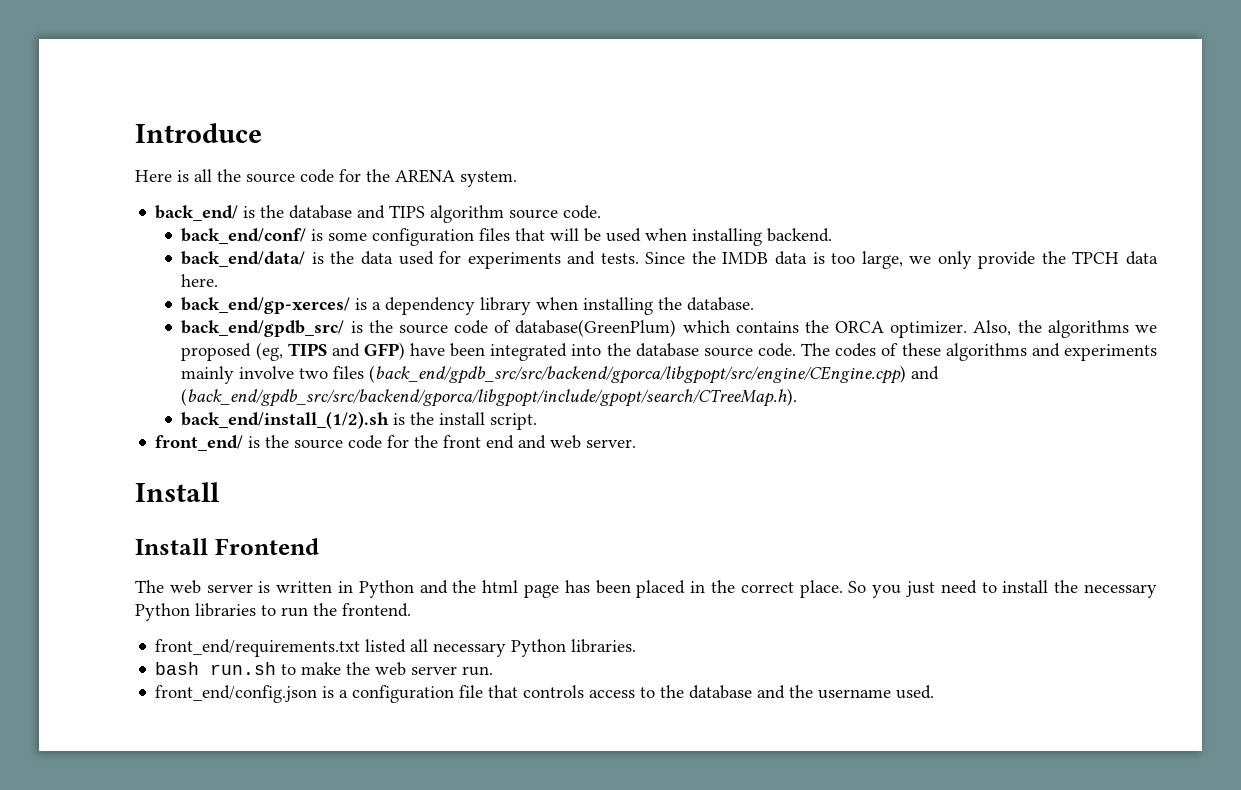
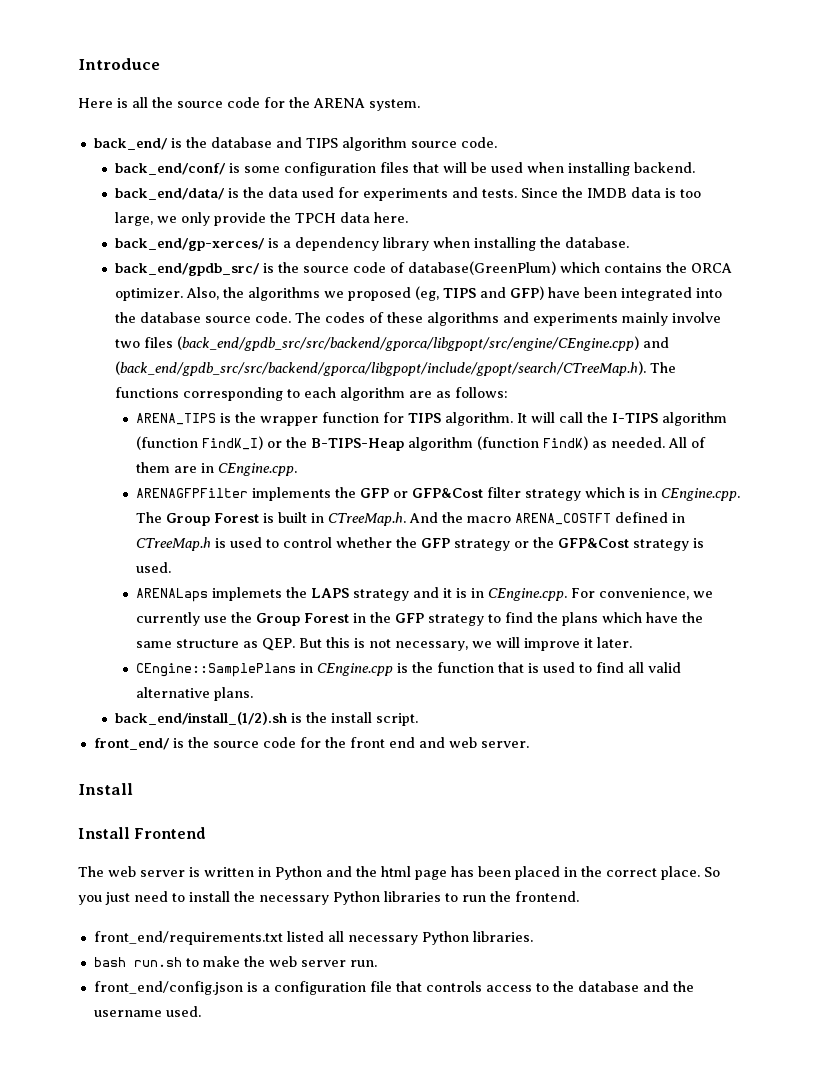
- The codes of these algorithms and experiments mainly involve two files (back_end/gpdb_src/src/backend/gporca/libgpopt/src/engine/CEngine.cpp) and (back_end/gpdb_src/src/backend/gporca/libgpopt/include/gpopt/search/CTreeMap.h).
+ The codes of these algorithms and experiments mainly involve two files (back_end/gpdb_src/src/backend/gporca/libgpopt/src/engine/CEngine.cpp) and (back_end/gpdb_src/src/backend/gporca/libgpopt/include/gpopt/search/CTreeMap.h). The functions corresponding to each algorithm are as follows:
+ ARENA_TIPS is the wrapper function for TIPS algorithm. It will call the I-TIPS algorithm (function FindK_I) or the B-TIPS-Heap algorithm (function FindK) as needed. All of them are in CEngine.cpp.
+ ARENAGFPFilter implements the GFP or GFP&Cost filter strategy which is in CEngine.cpp. The Group Forest is built in CTreeMap.h. And the macro ARENA_COSTFT defined in CTreeMap.h is used to control whether the GFP strategy or the GFP&Cost strategy is used.
+ ARENALaps implemets the LAPS strategy and it is in CEngine.cpp. For convenience, we currently use the Group Forest in the GFP strategy to find the plans which have the same structure as QEP. But this is not necessary, we will improve it later.
+ CEngine::SamplePlans in CEngine.cpp is the function that is used to find all valid alternative plans.

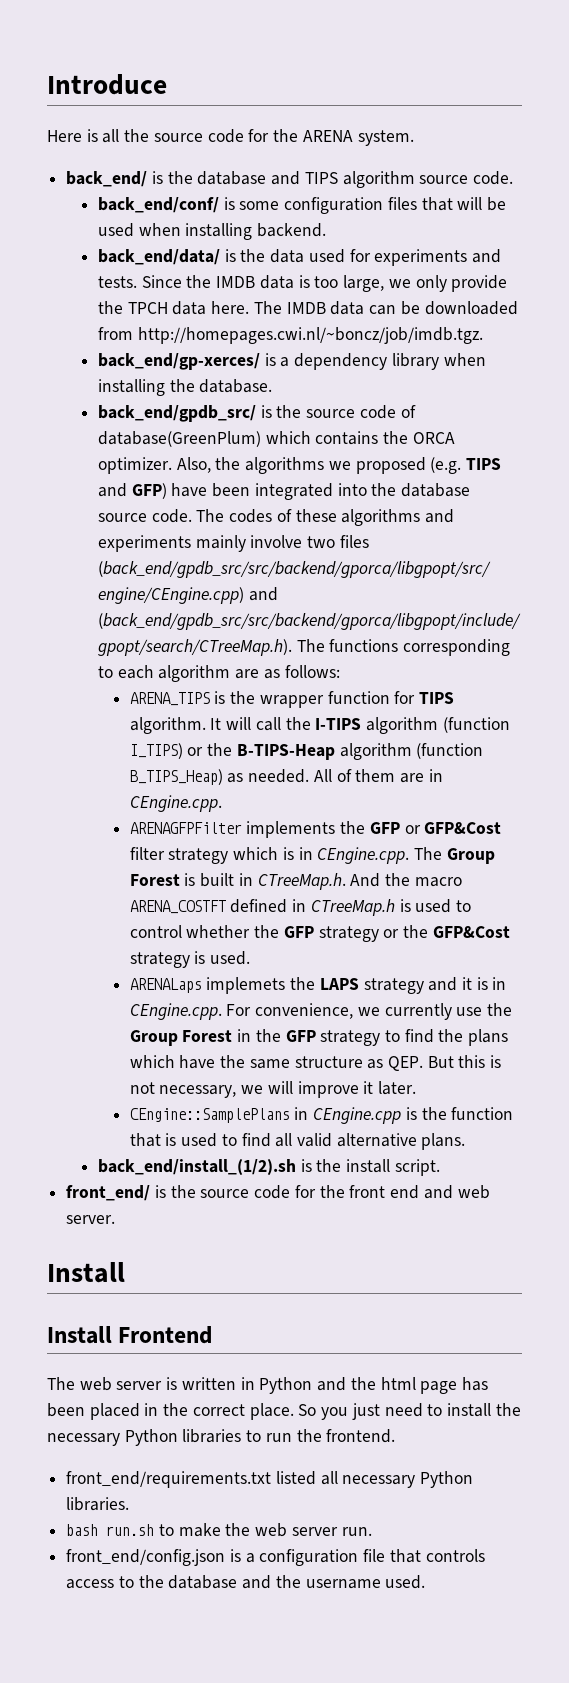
+ The IMDB data can be downloaded from http://homepages.cwi.nl/~boncz/job/imdb.tgz.
- Also, the algorithms we proposed (eg, TIPS and GFP) have been integrated into the database source code.
+ Also, the algorithms we proposed (e.g. TIPS and GFP) have been integrated into the database source code.
- It will call the I-TIPS algorithm (function FindK_I) or the B-TIPS-Heap algorithm (function FindK) as needed.
+ It will call the I-TIPS algorithm (function I_TIPS) or the B-TIPS-Heap algorithm (function B_TIPS_Heap) as needed.

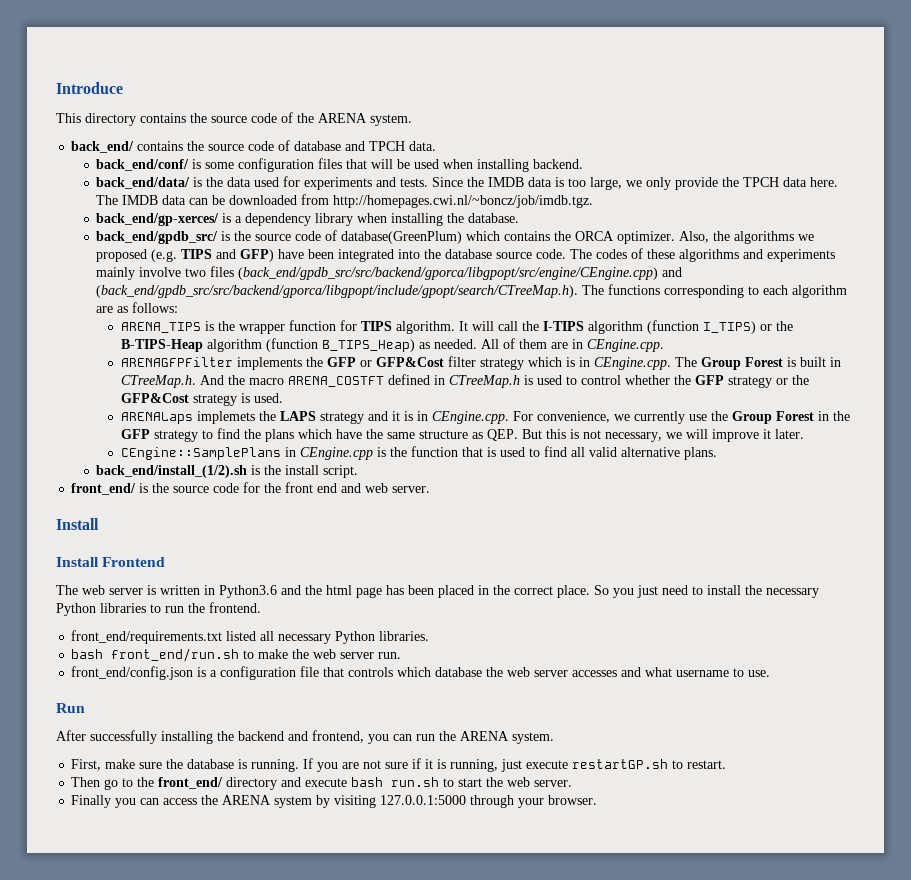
- Here is all the source code for the ARENA system.
+ This directory contains the source code of the ARENA system.
- back_end/ is the database and TIPS algorithm source code.
+ back_end/ contains the source code of database and TPCH data.
- The web server is written in Python and the html page has been placed in the correct place.
+ The web server is written in Python3.6 and the html page has been placed in the correct place.
- bash run.sh to make the web server run.
+ bash front_end/run.sh to make the web server run.
- front_end/config.json is a configuration file that controls access to the database and the username used.
+ front_end/config.json is a configuration file that controls which database the web server accesses and what username to use.
+ Run
+ After successfully installing the backend and frontend, you can run the ARENA system.
+ First, make sure the database is running. If you are not sure if it is running, just execute restartGP.sh to restart.
+ Then go to the front_end/ directory and execute bash run.sh to start the web server.
+ Finally you can access the ARENA system by visiting 127.0.0.1:5000 through your browser.

